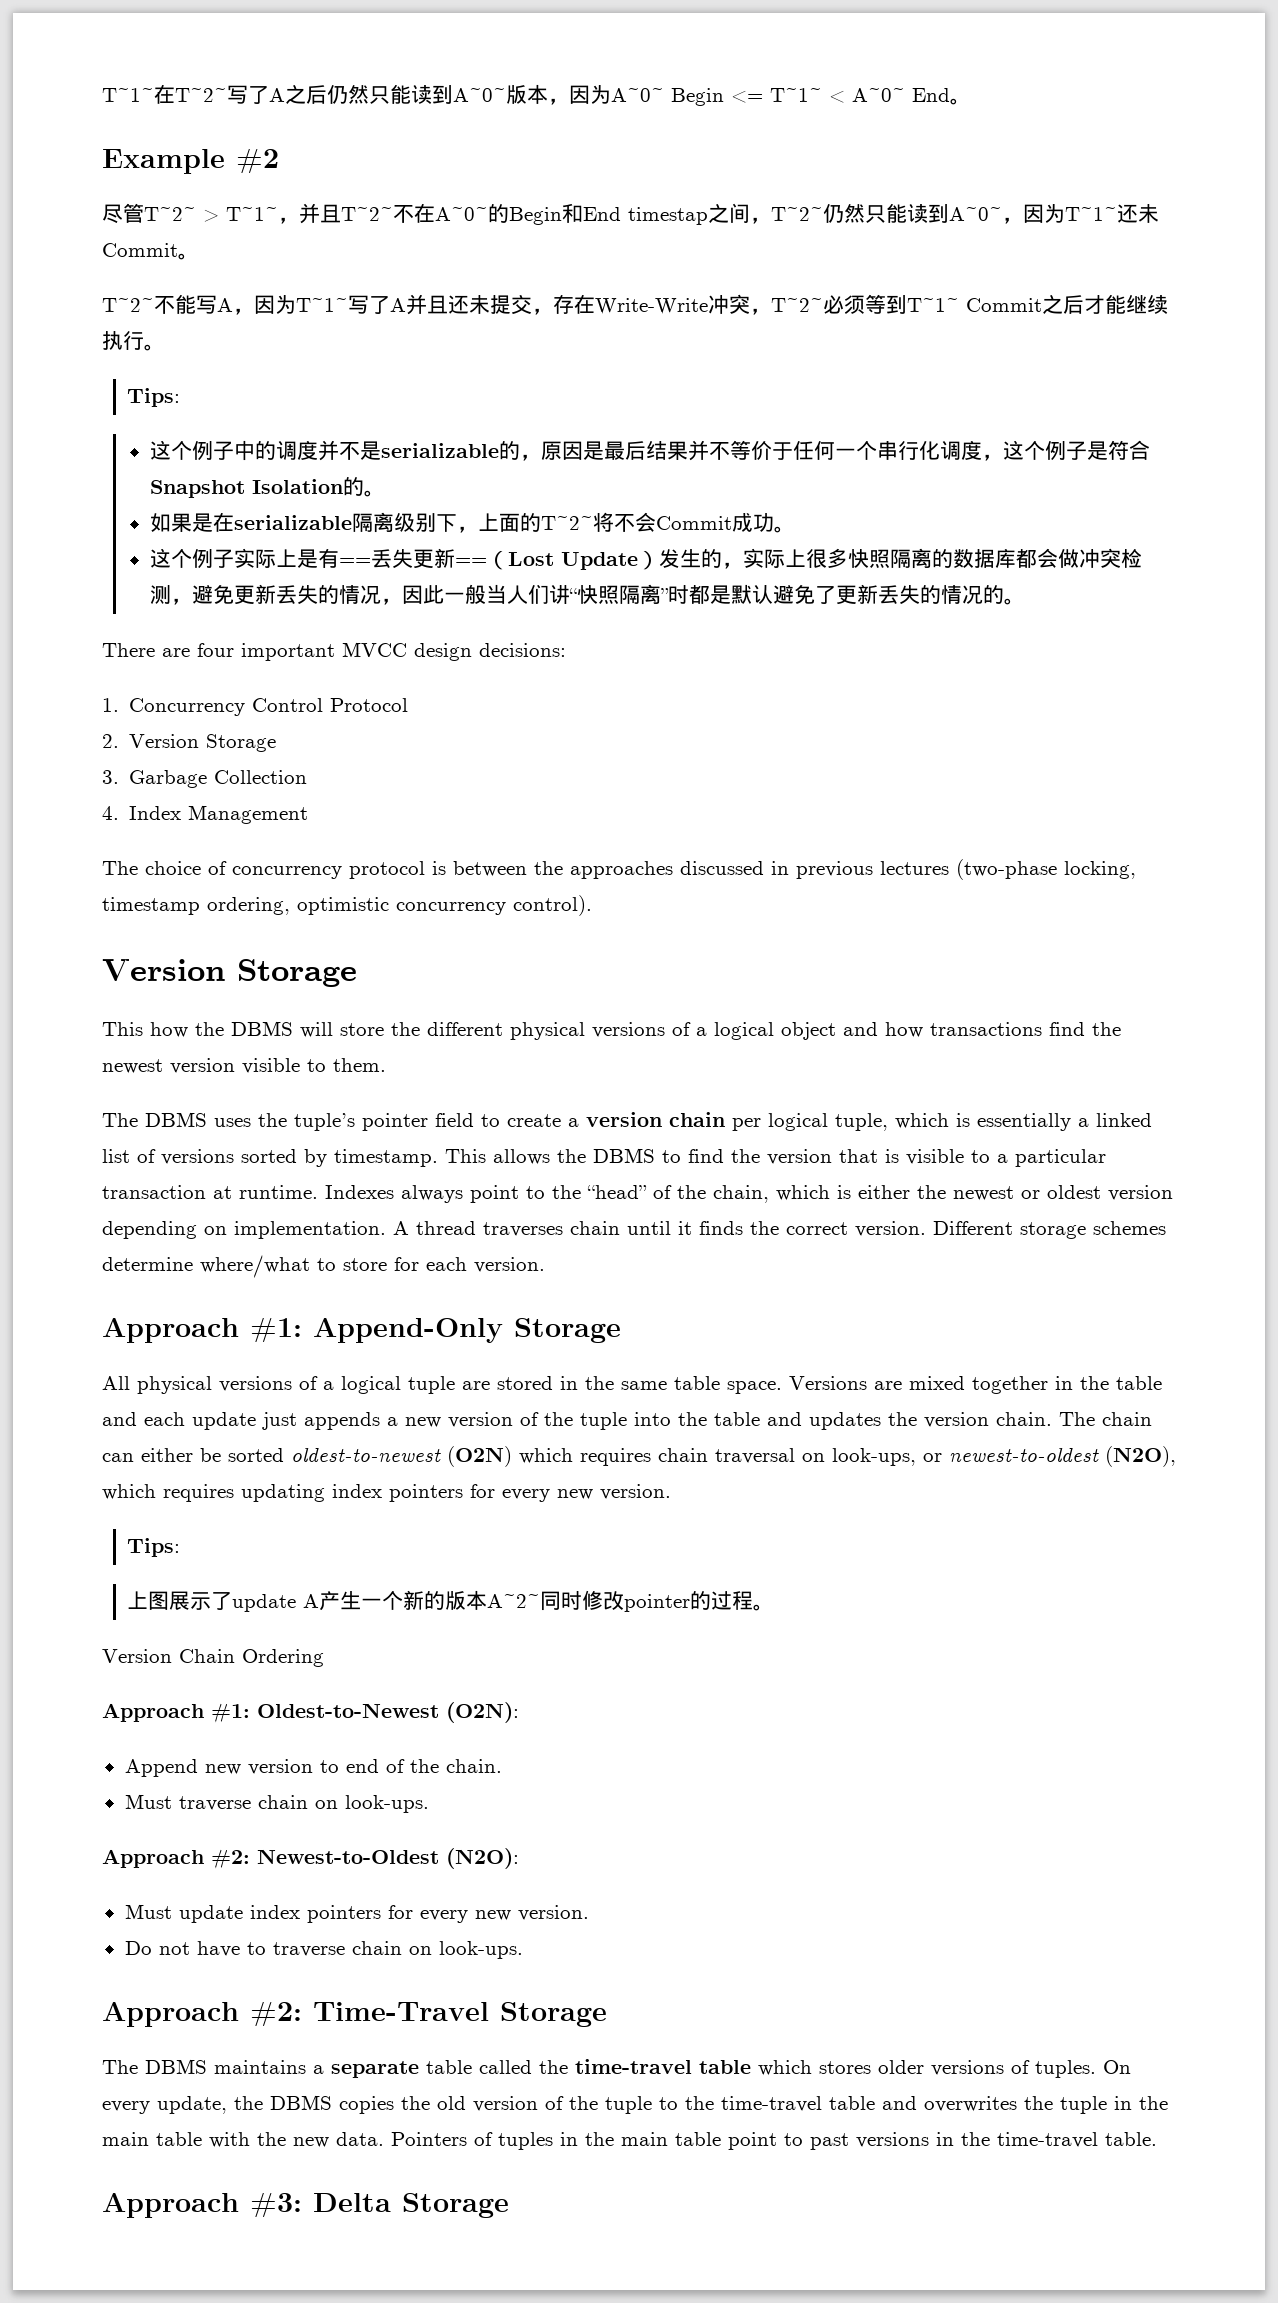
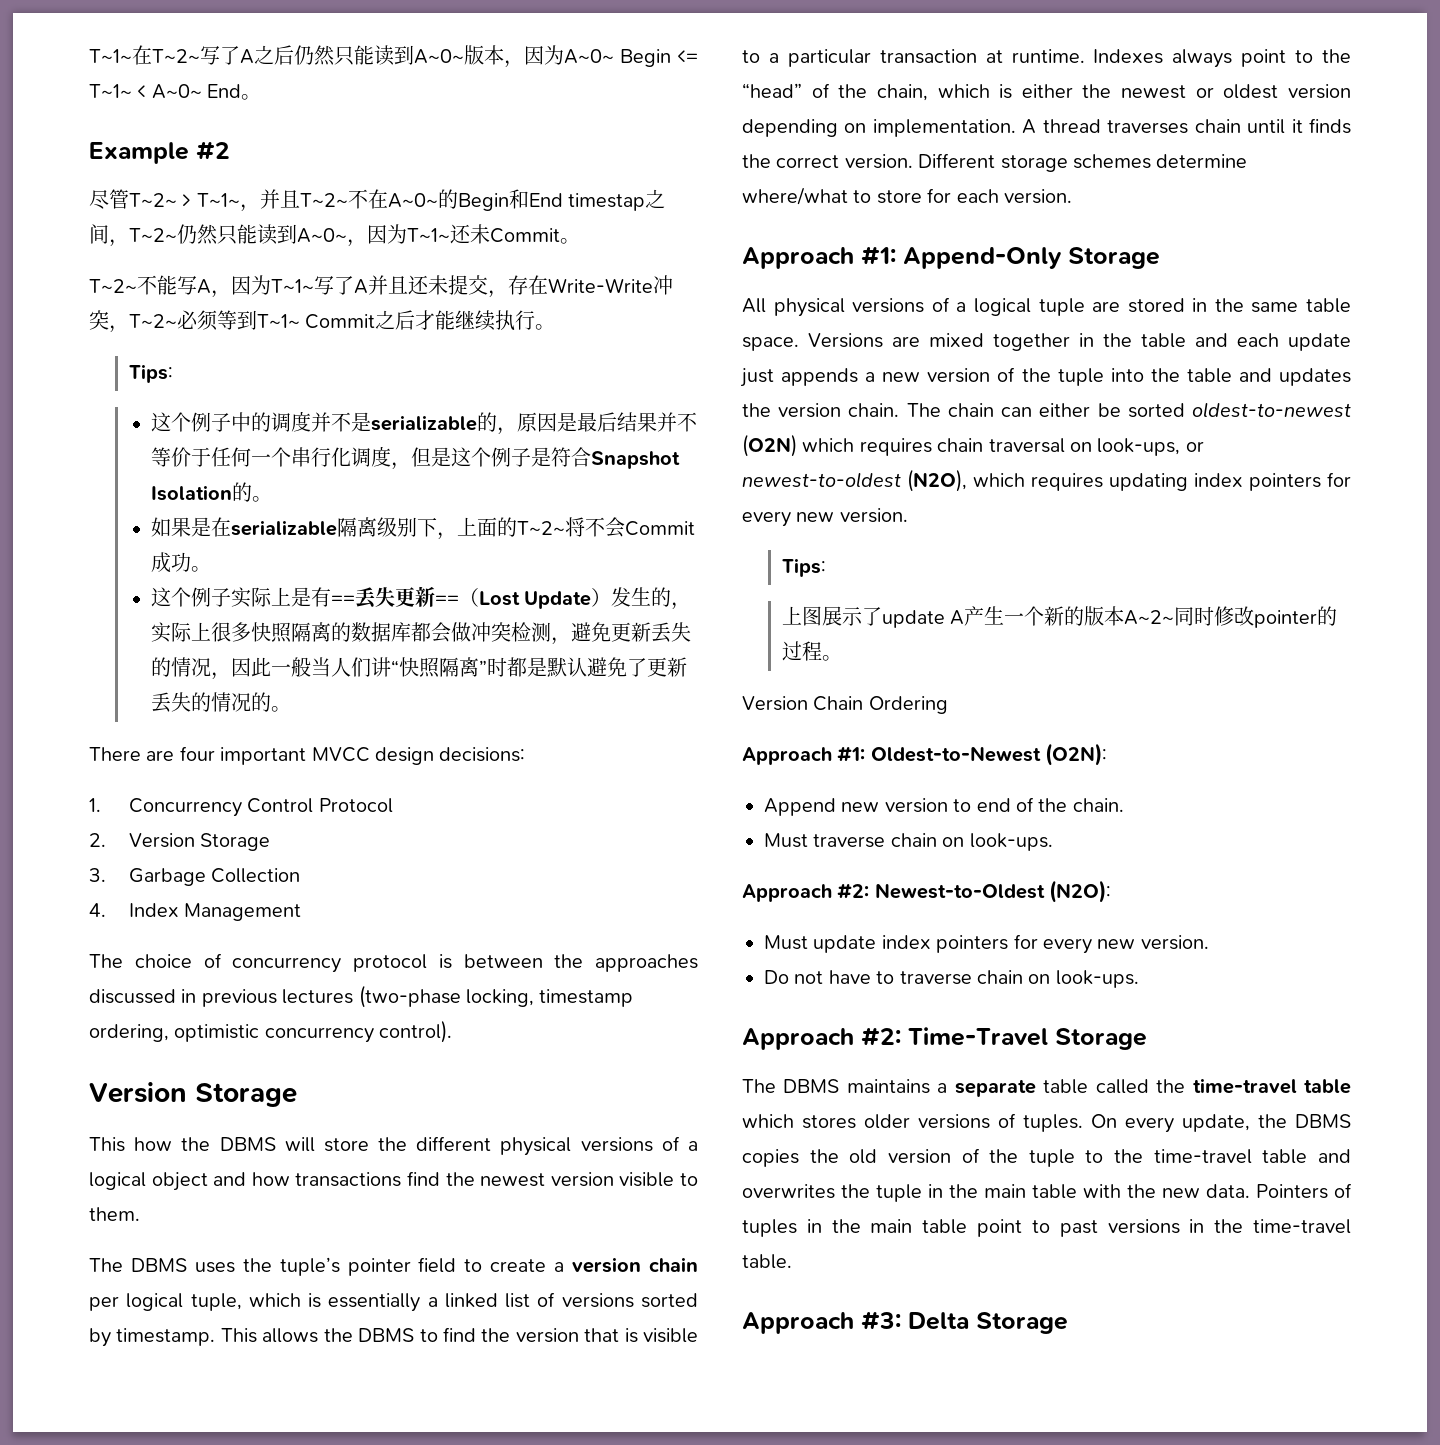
- 这个例子中的调度并不是serializable的，原因是最后结果并不等价于任何一个串行化调度，这个例子是符合Snapshot Isolation的。
+ 这个例子中的调度并不是serializable的，原因是最后结果并不等价于任何一个串行化调度，但是这个例子是符合Snapshot Isolation的。

